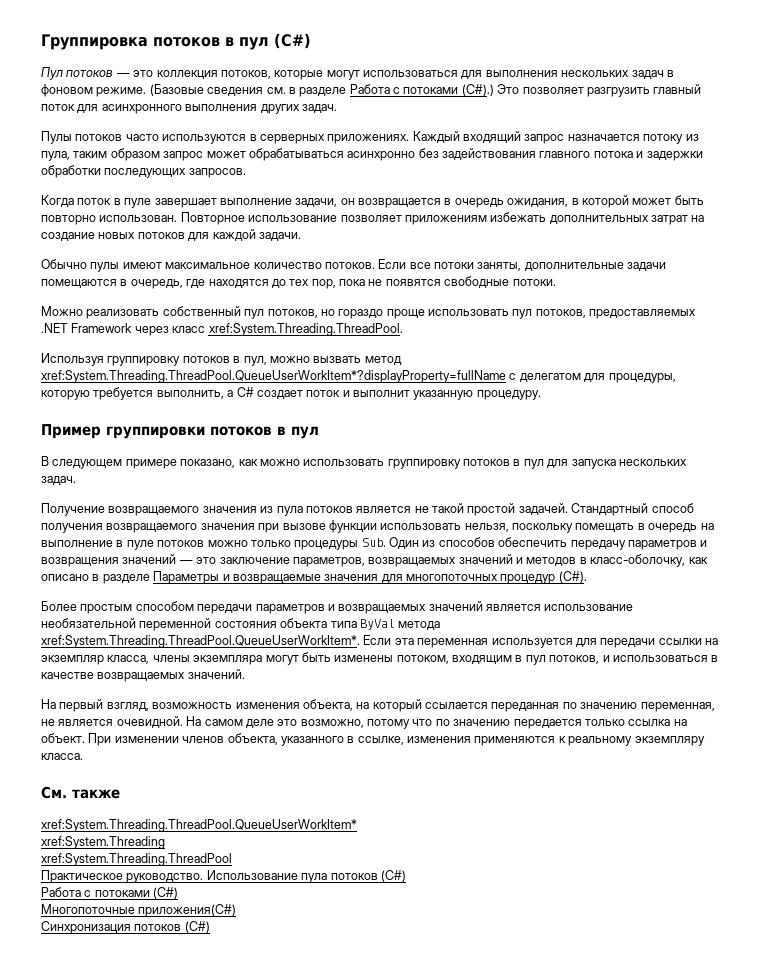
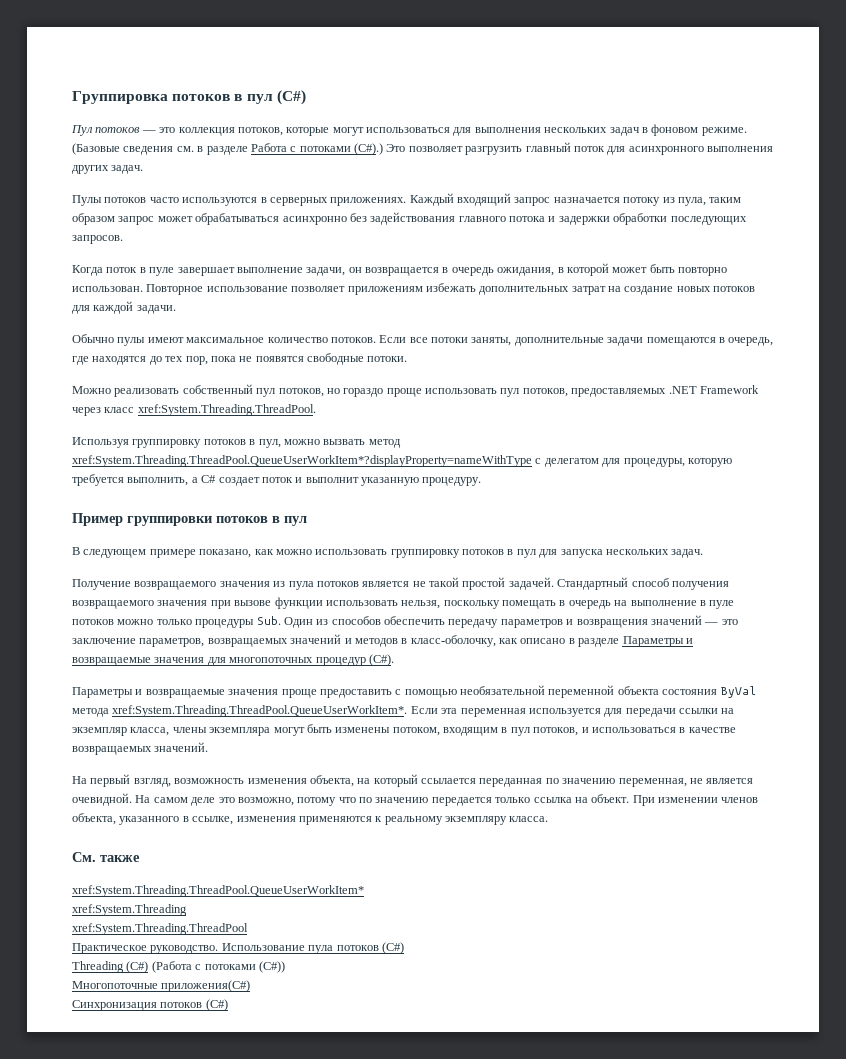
- Используя группировку потоков в пул, можно вызвать метод xref:System.Threading.ThreadPool.QueueUserWorkItem*?displayProperty=fullName с делегатом для процедуры, которую требуется выполнить, а C# создает поток и выполнит указанную процедуру.
+ Используя группировку потоков в пул, можно вызвать метод xref:System.Threading.ThreadPool.QueueUserWorkItem*?displayProperty=nameWithType с делегатом для процедуры, которую требуется выполнить, а C# создает поток и выполнит указанную процедуру.
- Более простым способом передачи параметров и возвращаемых значений является использование необязательной переменной состояния объекта типа ByVal метода xref:System.Threading.ThreadPool.QueueUserWorkItem*. Если эта переменная используется для передачи ссылки на экземпляр класса, члены экземпляра могут быть изменены потоком, входящим в пул потоков, и использоваться в качестве возвращаемых значений.
+ Параметры и возвращаемые значения проще предоставить с помощью необязательной переменной объекта состояния ByVal метода xref:System.Threading.ThreadPool.QueueUserWorkItem*. Если эта переменная используется для передачи ссылки на экземпляр класса, члены экземпляра могут быть изменены потоком, входящим в пул потоков, и использоваться в качестве возвращаемых значений.
- Работа с потоками (C#)
+ Threading (C#) (Работа с потоками (C#))

